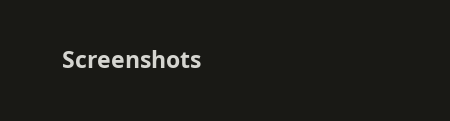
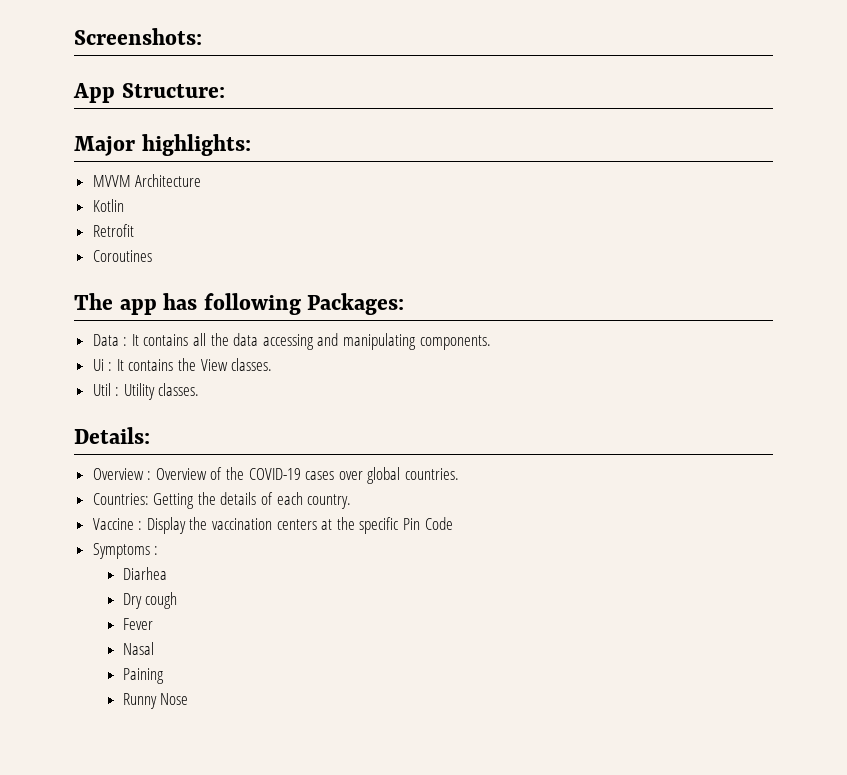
- Screenshots
+ Screenshots:
+ App Structure:
+ Major highlights:
+ MVVM Architecture
+ Kotlin
+ Retrofit
+ Coroutines
+ The app has following Packages:
+ Data : It contains all the data accessing and manipulating components.
+ Ui : It contains the View classes.
+ Util : Utility classes.
+ Details:
+ Overview : Overview of the COVID-19 cases over global countries.
+ Countries: Getting the details of each country.
+ Vaccine : Display the vaccination centers at the specific Pin Code
+ Symptoms :
+ Diarhea
+ Dry cough
+ Fever
+ Nasal
+ Paining
+ Runny Nose

